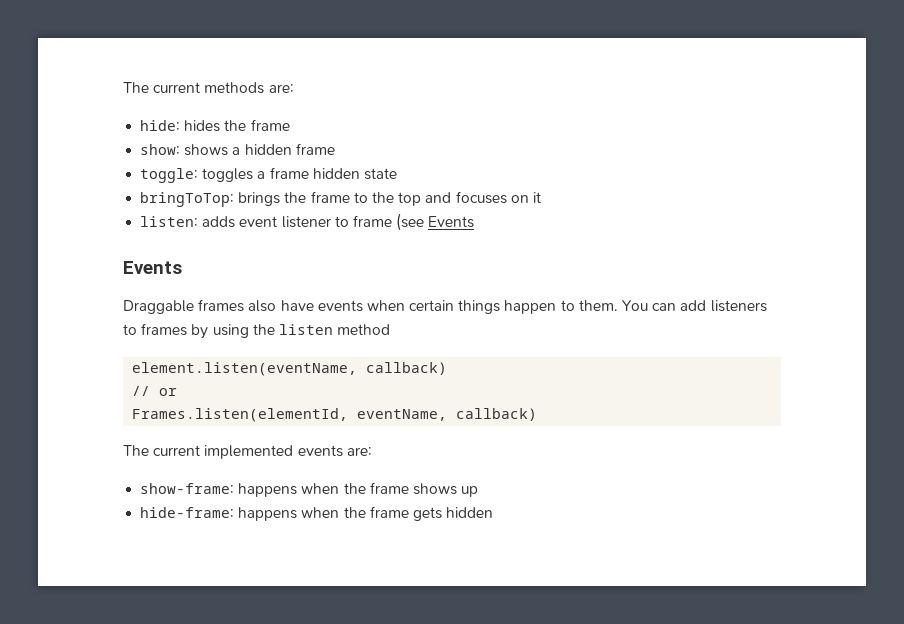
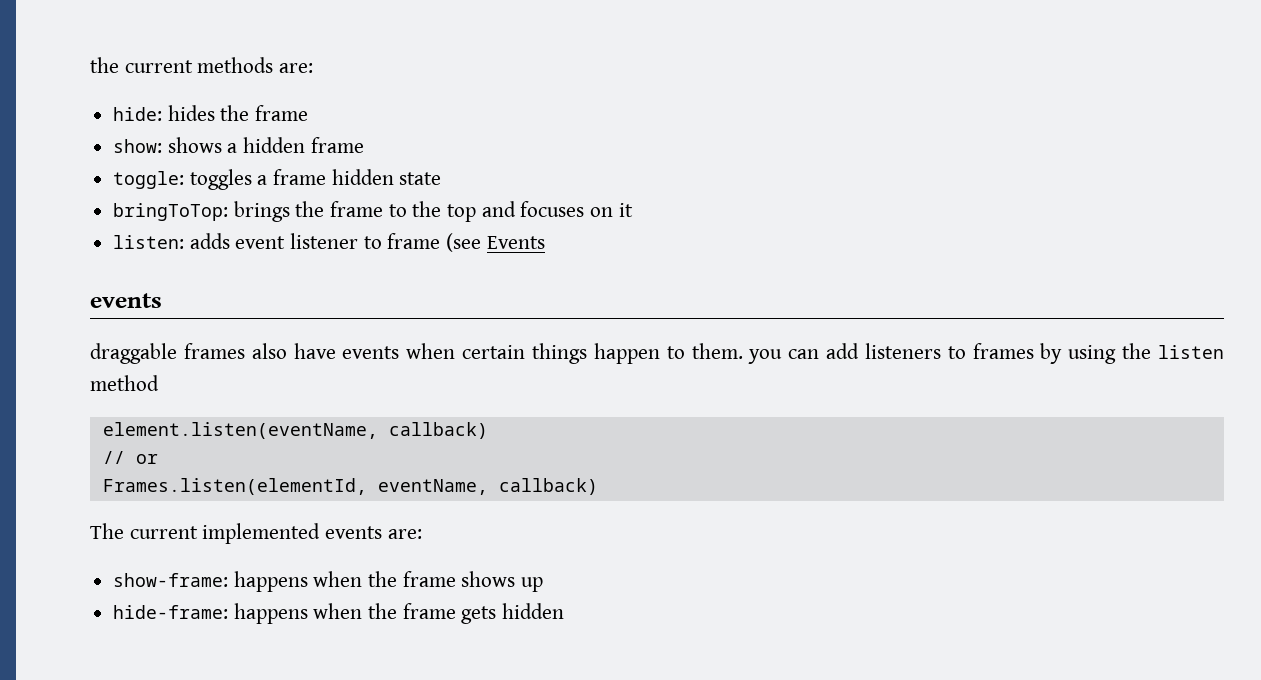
- The current methods are:
+ the current methods are:
  listen: adds event listener to frame (see Events
- Events
- Draggable frames also have events when certain things happen to them. You can add listeners to frames by using the listen method
+ events
+ draggable frames also have events when certain things happen to them. you can add listeners to frames by using the listen method

